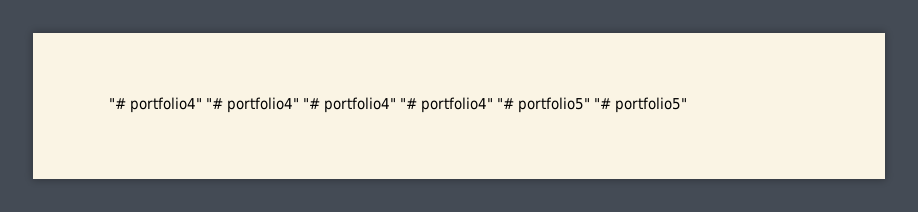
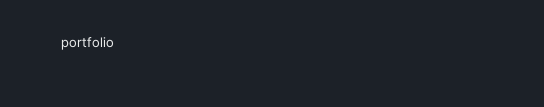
- "# portfolio4" "# portfolio4" "# portfolio4" "# portfolio4" "# portfolio5" "# portfolio5"
+ portfolio

